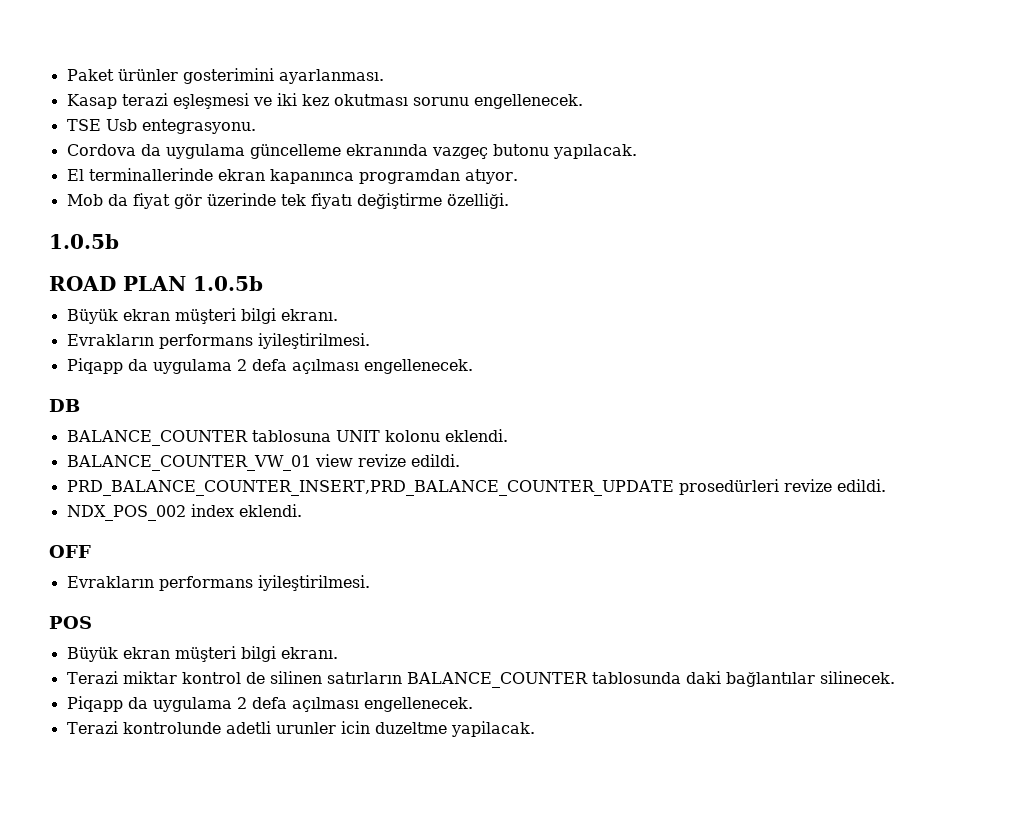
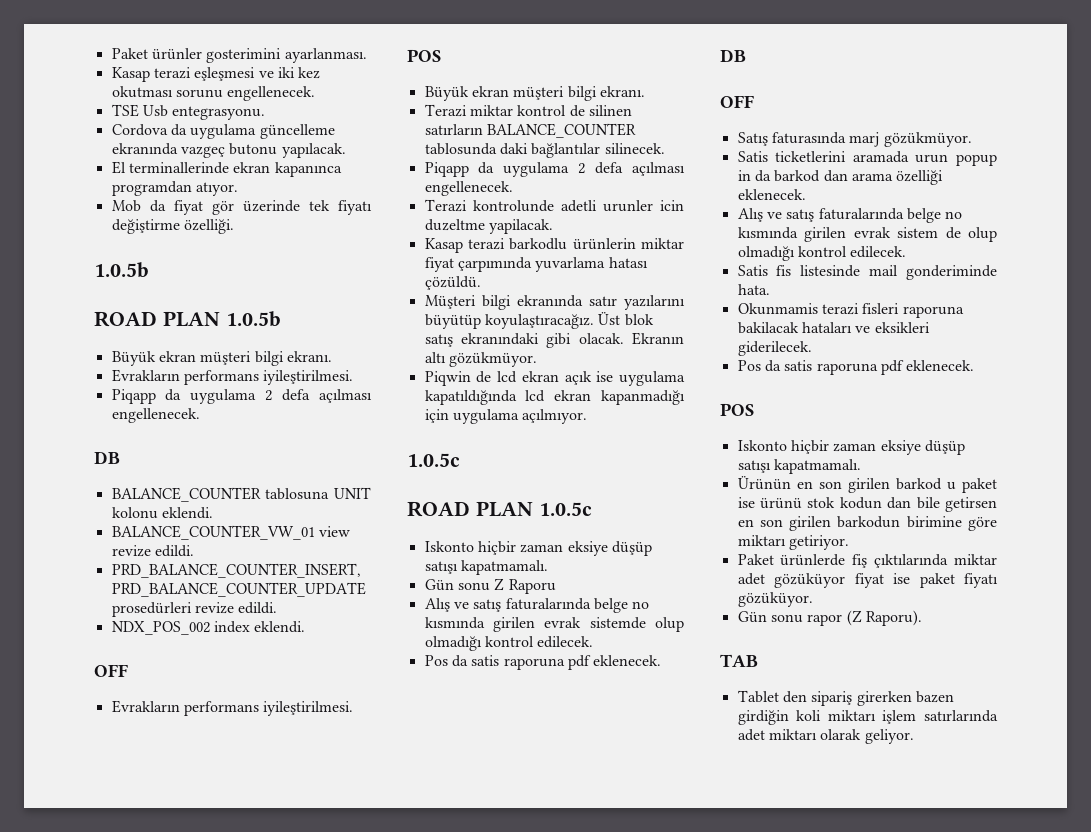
+ Kasap terazi barkodlu ürünlerin miktar fiyat çarpımında yuvarlama hatası çözüldü.
+ Müşteri bilgi ekranında satır yazılarını büyütüp koyulaştıracağız. Üst blok satış ekranındaki gibi olacak. Ekranın altı gözükmüyor.
+ Piqwin de lcd ekran açık ise uygulama kapatıldığında lcd ekran kapanmadığı için uygulama açılmıyor.
+ 1.0.5c
+ ROAD PLAN 1.0.5c
+ Iskonto hiçbir zaman eksiye düşüp satışı kapatmamalı.
+ Gün sonu Z Raporu
+ Alış ve satış faturalarında belge no kısmında girilen evrak sistemde olup olmadığı kontrol edilecek.
+ Pos da satis raporuna pdf eklenecek.
+ DB
+ OFF
+ Satış faturasında marj gözükmüyor.
+ Satis ticketlerini aramada urun popup in da barkod dan arama özelliği eklenecek.
+ Alış ve satış faturalarında belge no kısmında girilen evrak sistem de olup olmadığı kontrol edilecek.
+ Satis fis listesinde mail gonderiminde hata.
+ Okunmamis terazi fisleri raporuna bakilacak hataları ve eksikleri giderilecek.
+ Pos da satis raporuna pdf eklenecek.
+ POS
+ Iskonto hiçbir zaman eksiye düşüp satışı kapatmamalı.
+ Ürünün en son girilen barkod u paket ise ürünü stok kodun dan bile getirsen en son girilen barkodun birimine göre miktarı getiriyor.
+ Paket ürünlerde fiş çıktılarında miktar adet gözüküyor fiyat ise paket fiyatı gözüküyor.
+ Gün sonu rapor (Z Raporu).
+ TAB
+ Tablet den sipariş girerken bazen girdiğin koli miktarı işlem satırlarında adet miktarı olarak geliyor.

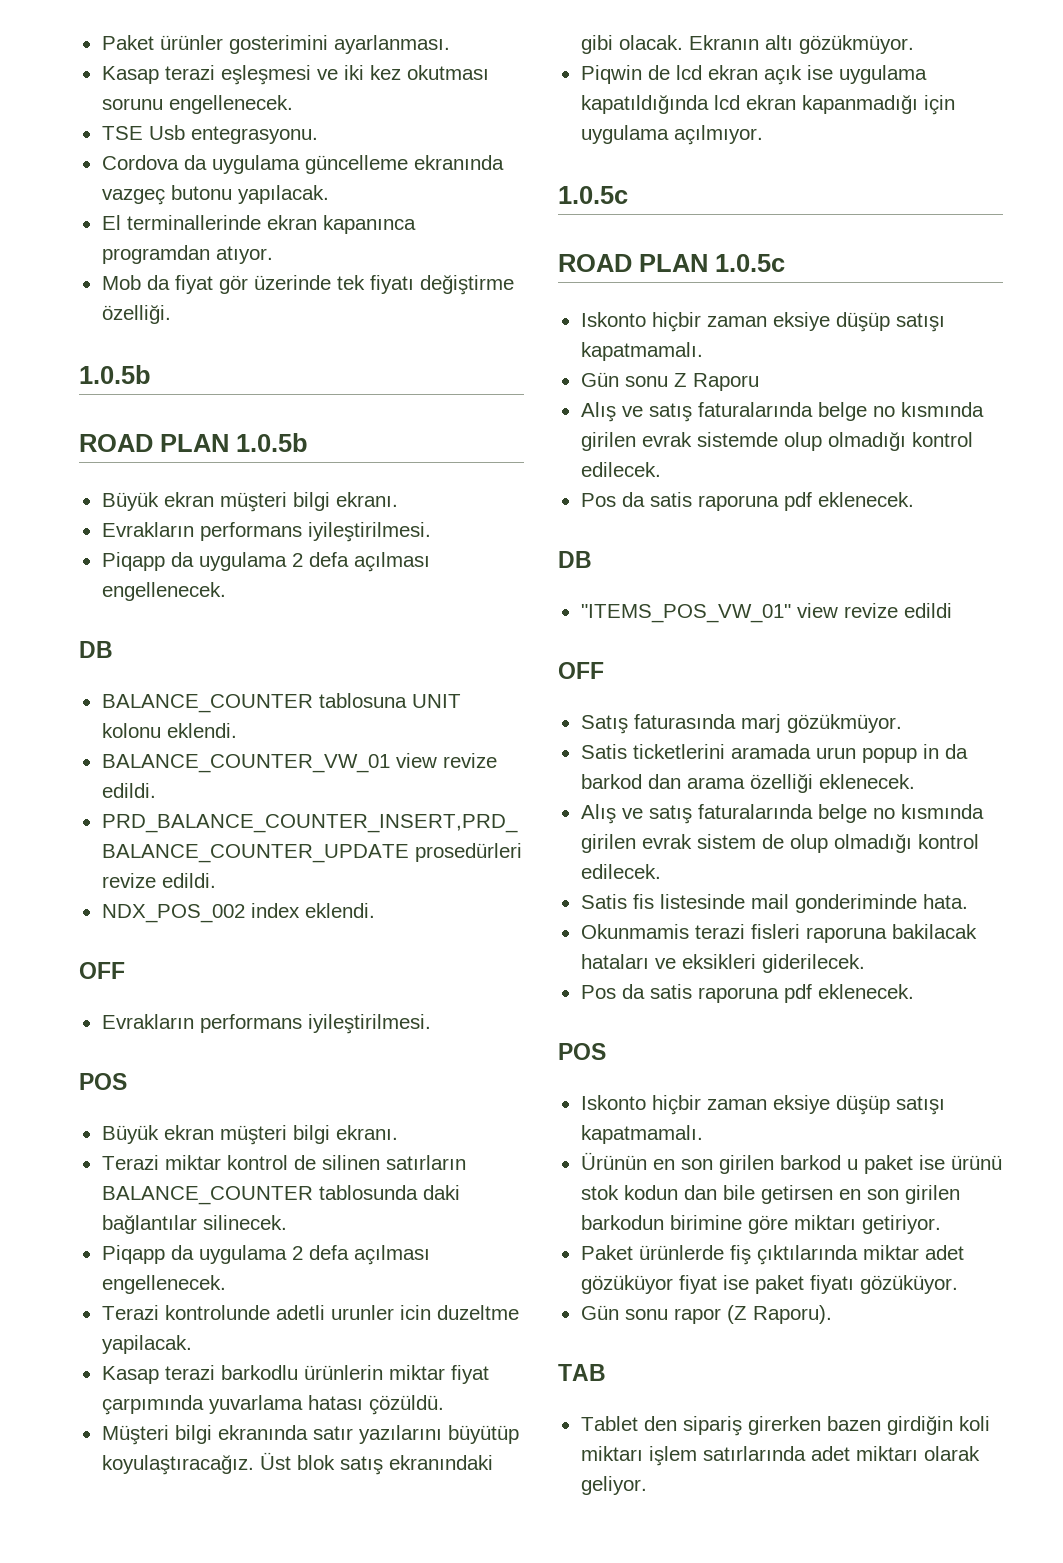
+ "ITEMS_POS_VW_01" view revize edildi

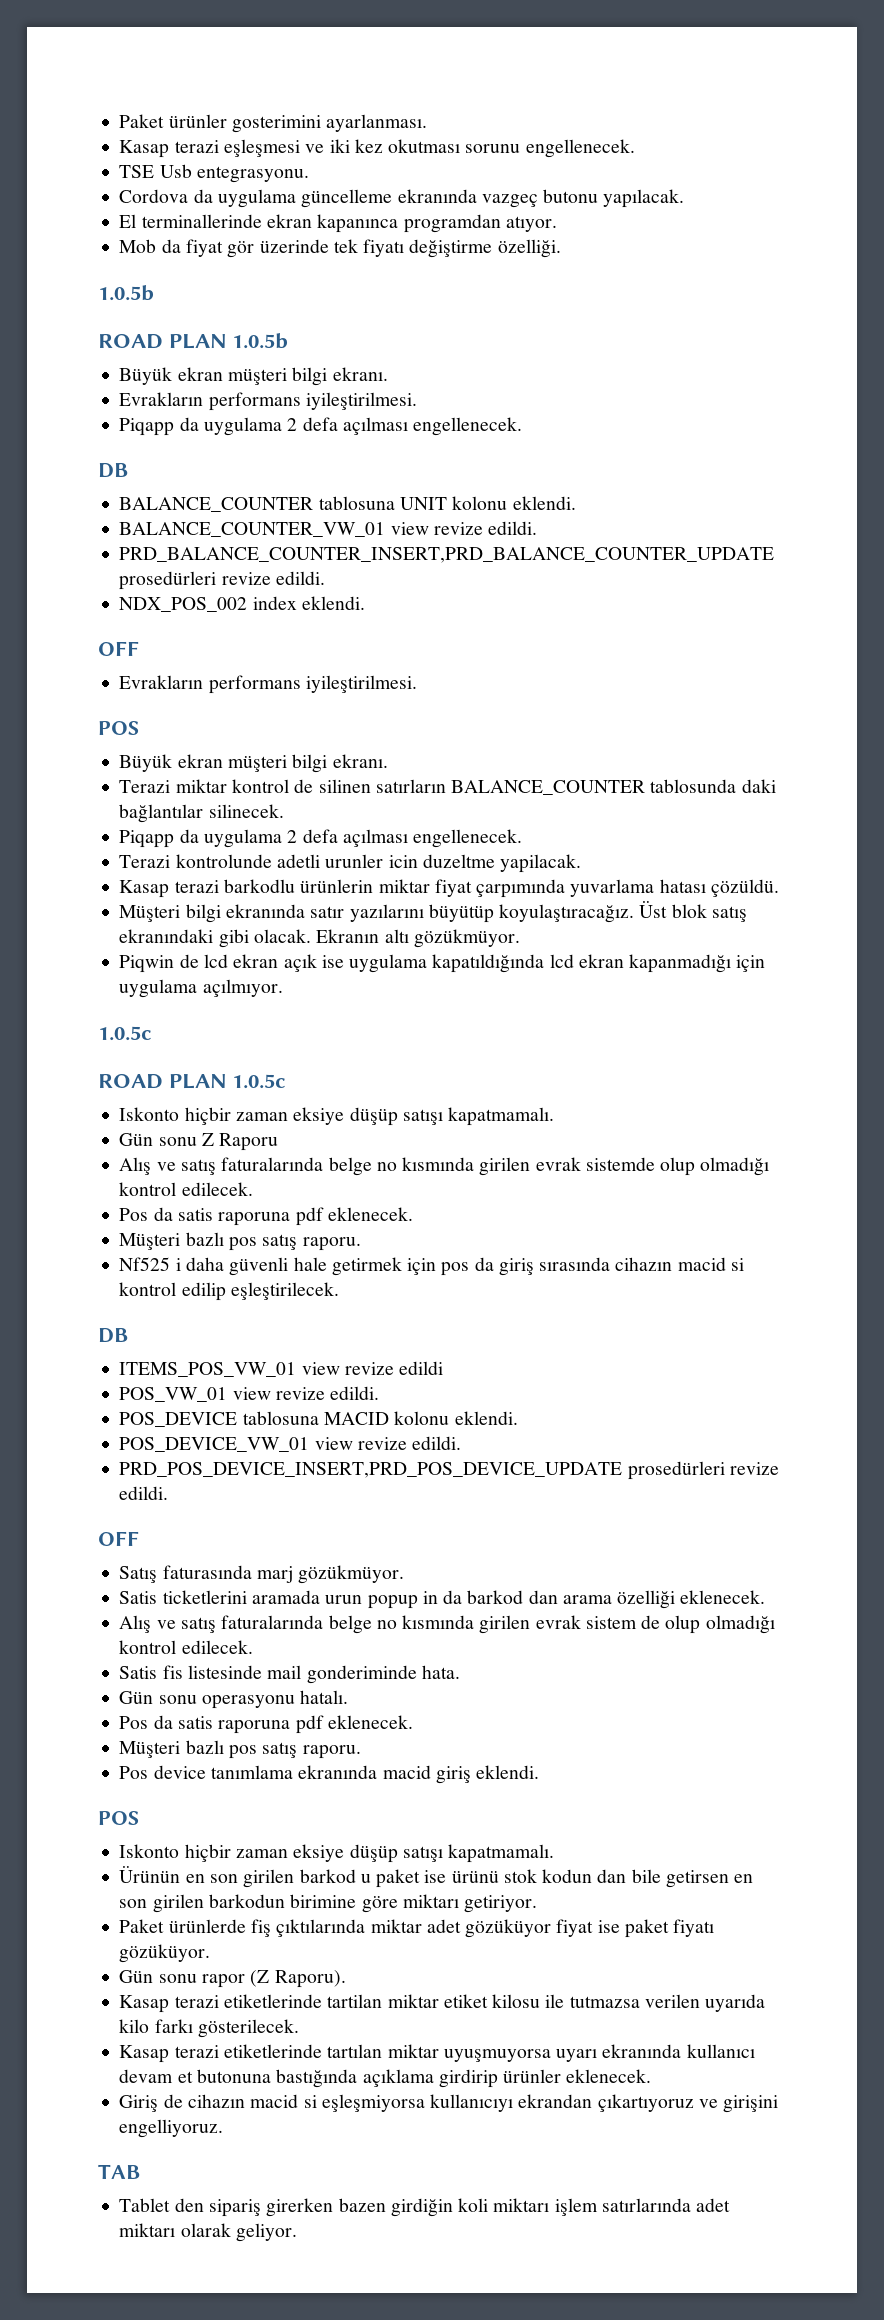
  Alış ve satış faturalarında belge no kısmında girilen evrak sistemde olup olmadığı kontrol edilecek.
  Pos da satis raporuna pdf eklenecek.
+ Müşteri bazlı pos satış raporu.
+ Nf525 i daha güvenli hale getirmek için pos da giriş sırasında cihazın macid si kontrol edilip eşleştirilecek.
  DB
- "ITEMS_POS_VW_01" view revize edildi
+ ITEMS_POS_VW_01 view revize edildi
+ POS_VW_01 view revize edildi.
+ POS_DEVICE tablosuna MACID kolonu eklendi.
+ POS_DEVICE_VW_01 view revize edildi.
+ PRD_POS_DEVICE_INSERT,PRD_POS_DEVICE_UPDATE prosedürleri revize edildi.
- Okunmamis terazi fisleri raporuna bakilacak hataları ve eksikleri giderilecek.
+ Gün sonu operasyonu hatalı.
  Pos da satis raporuna pdf eklenecek.
+ Müşteri bazlı pos satış raporu.
+ Pos device tanımlama ekranında macid giriş eklendi.
+ Kasap terazi etiketlerinde tartilan miktar etiket kilosu ile tutmazsa verilen uyarıda kilo farkı gösterilecek.
+ Kasap terazi etiketlerinde tartılan miktar uyuşmuyorsa uyarı ekranında kullanıcı devam et butonuna bastığında açıklama girdirip ürünler eklenecek.
+ Giriş de cihazın macid si eşleşmiyorsa kullanıcıyı ekrandan çıkartıyoruz ve girişini engelliyoruz.

